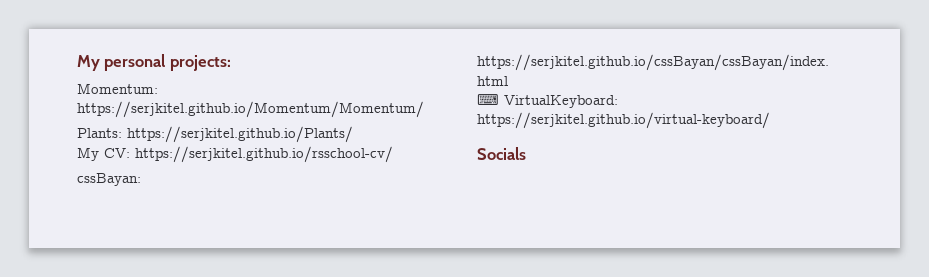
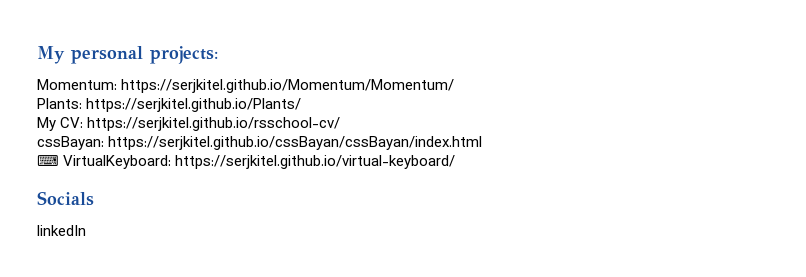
+ linkedIn

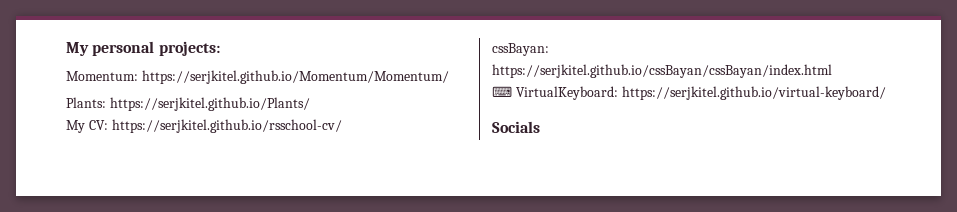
- linkedIn

